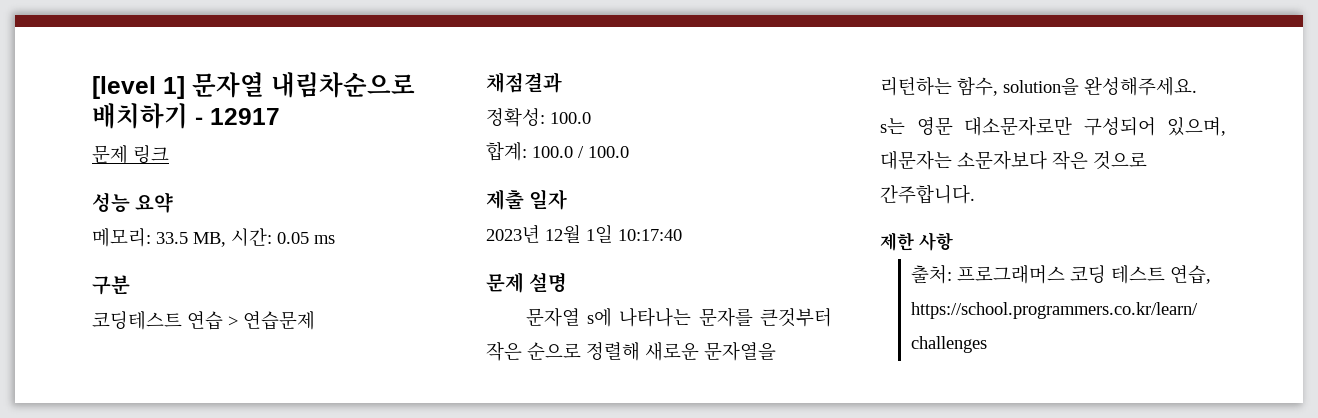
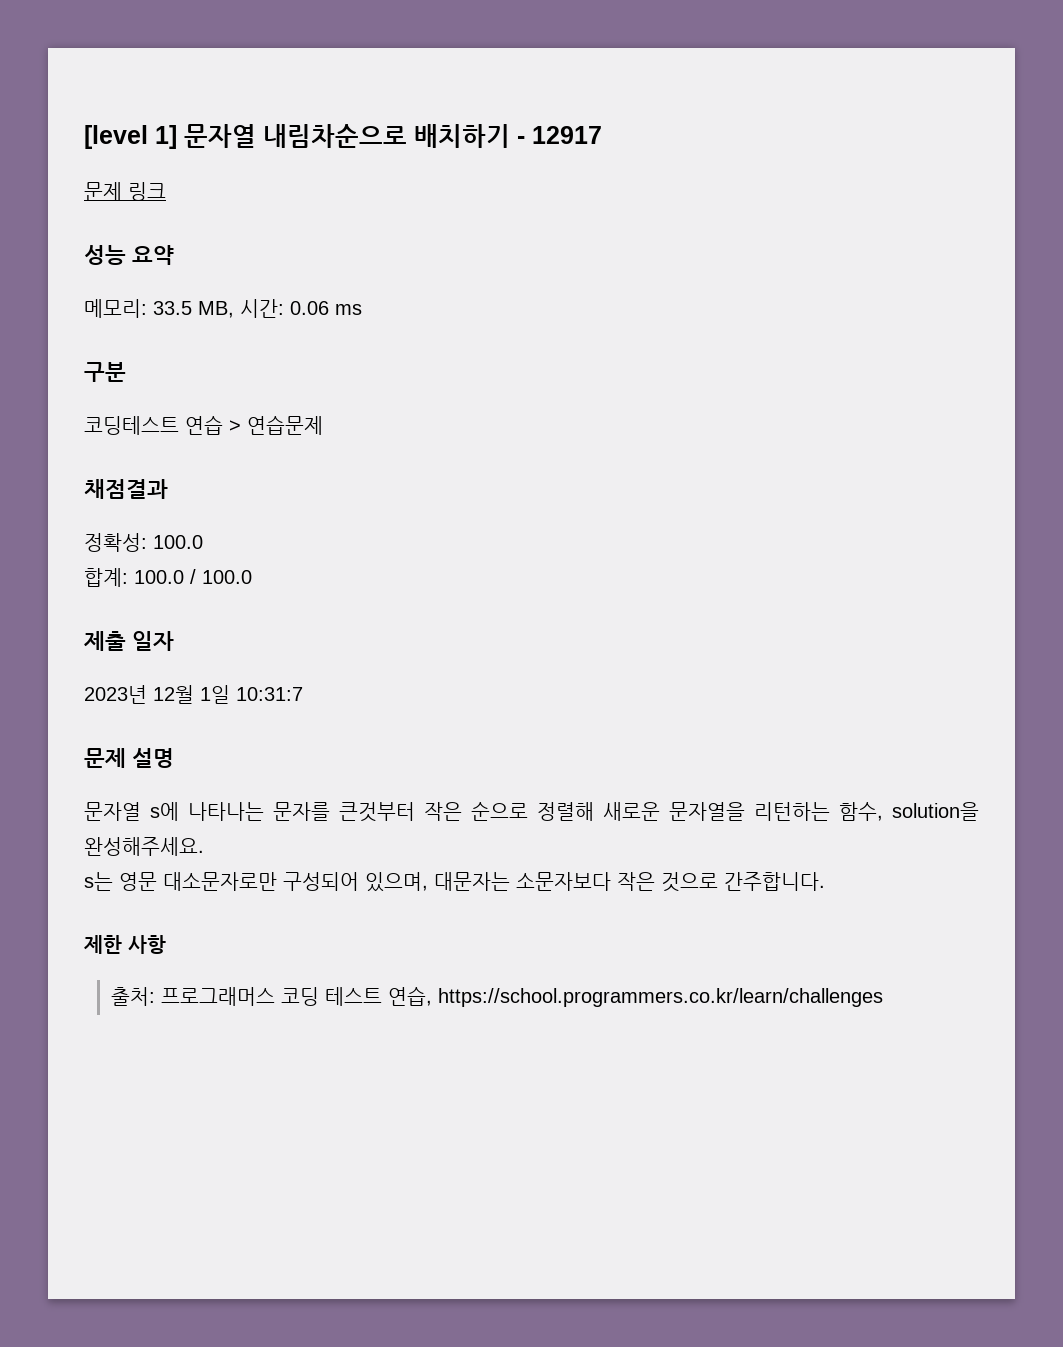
- 메모리: 33.5 MB, 시간: 0.05 ms
+ 메모리: 33.5 MB, 시간: 0.06 ms
- 2023년 12월 1일 10:17:40
+ 2023년 12월 1일 10:31:7

